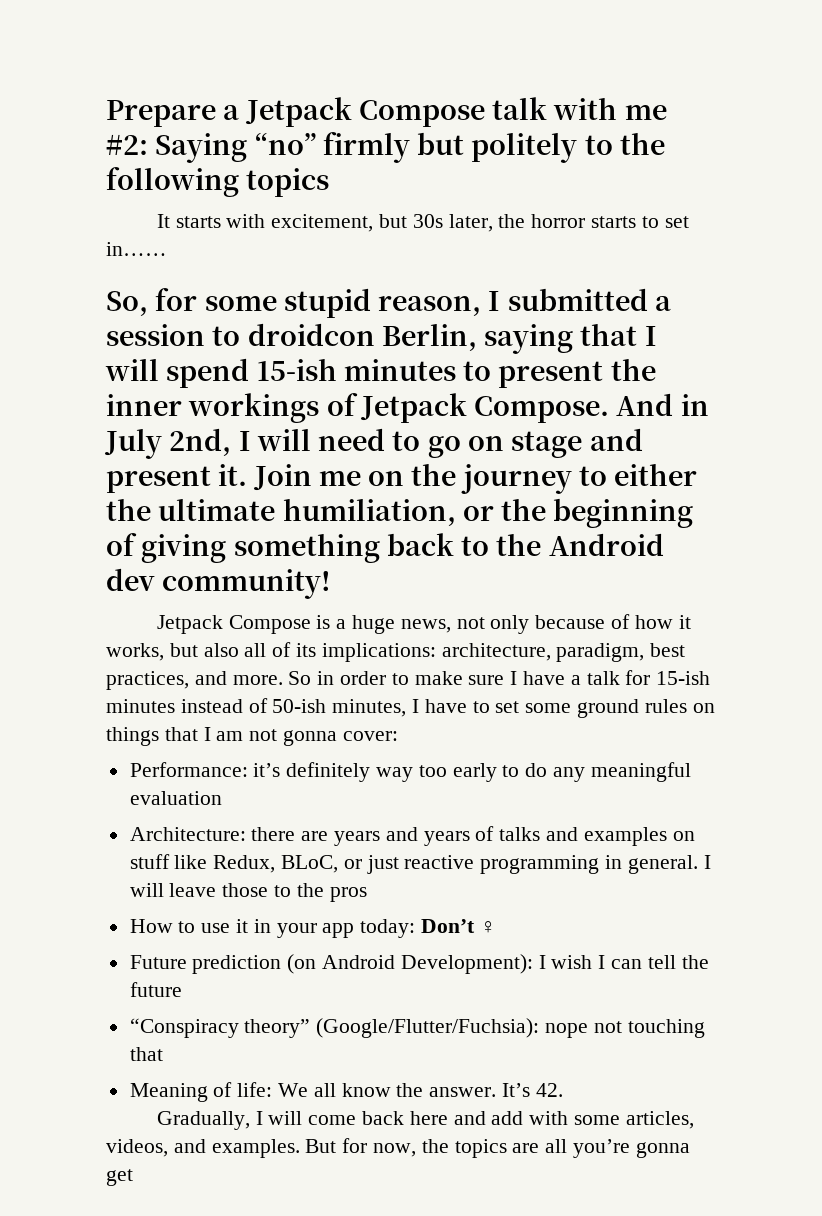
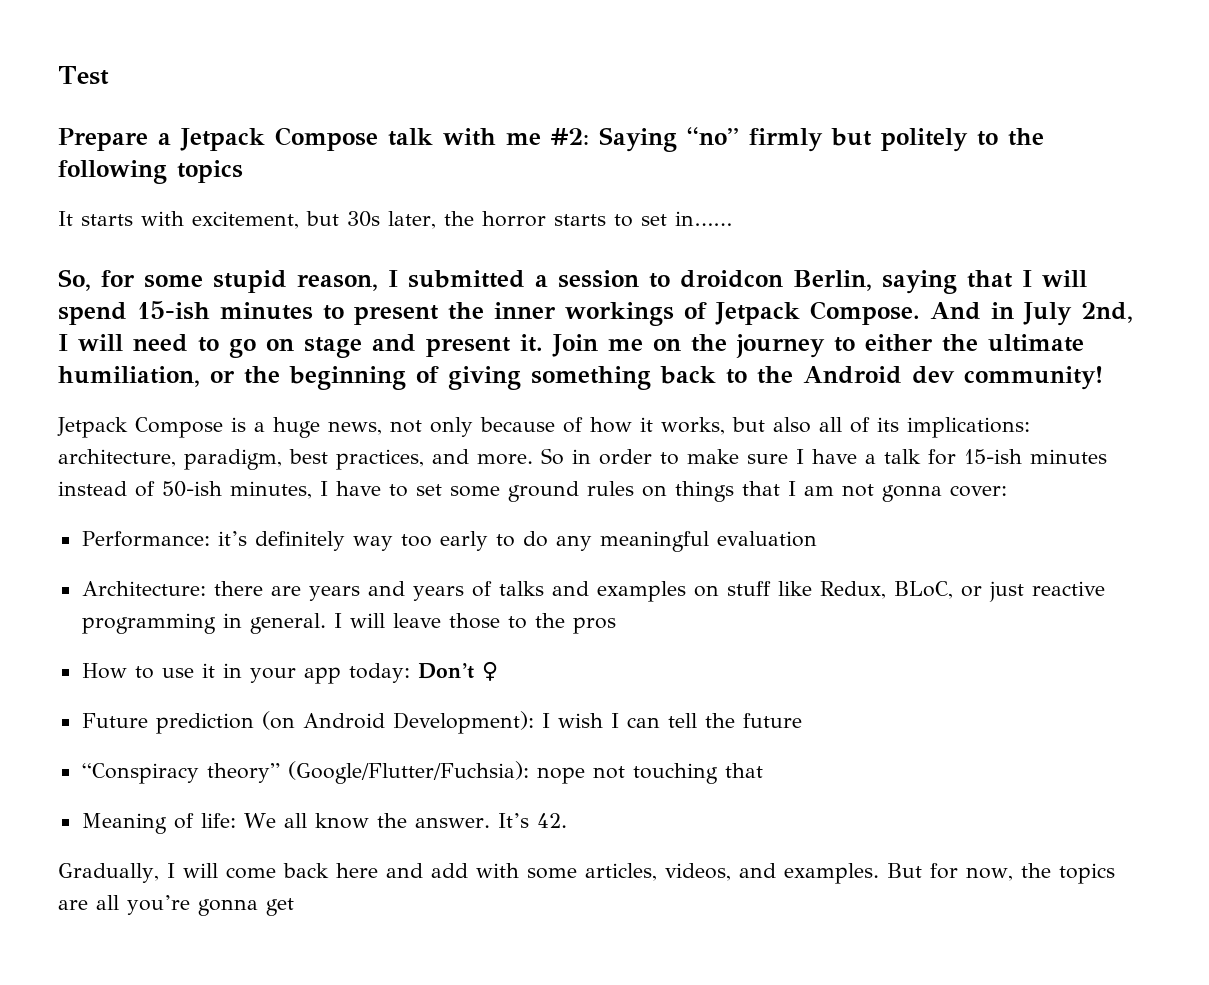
+ Test

